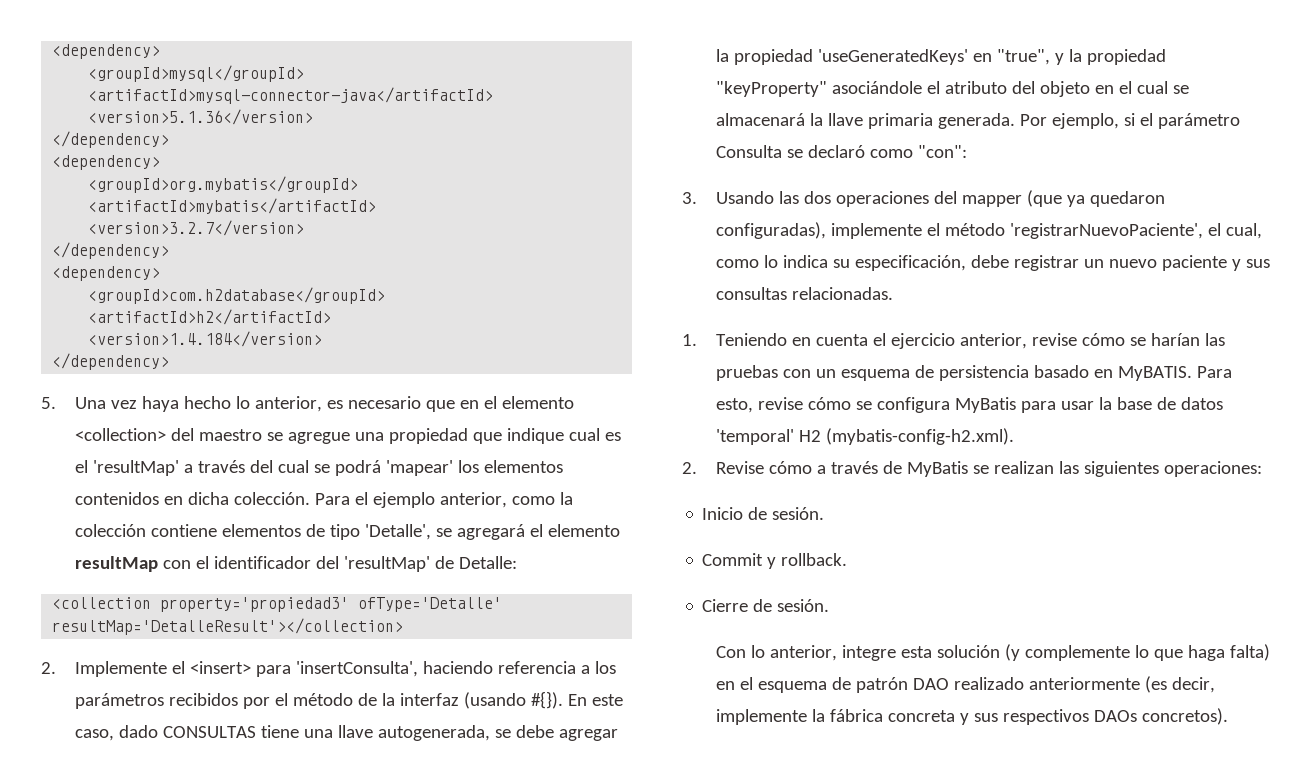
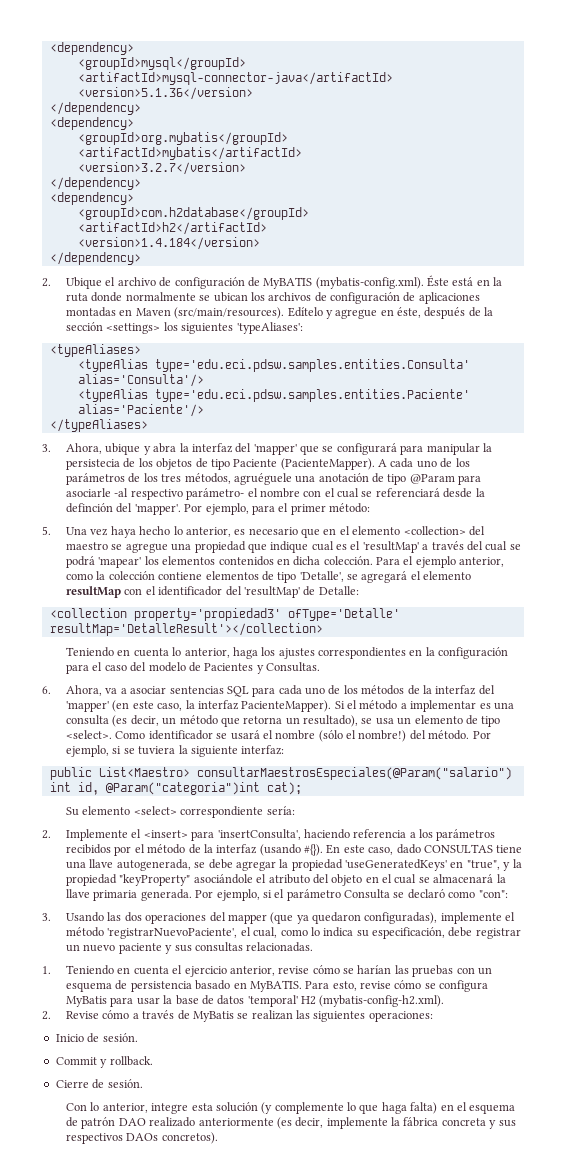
+ 2. Ubique el archivo de configuración de MyBATIS (mybatis-config.xml). Éste está en la ruta donde normalmente se ubican los archivos de configuración de aplicaciones montadas en Maven (src/main/resources). Edítelo y agregue en éste, después de la sección <settings> los siguientes 'typeAliases':
+ <typeAliases>
+ <typeAlias type='edu.eci.pdsw.samples.entities.Consulta' alias='Consulta'/>
+ <typeAlias type='edu.eci.pdsw.samples.entities.Paciente' alias='Paciente'/>
+ </typeAliases>
+ 3. Ahora, ubique y abra la interfaz del 'mapper' que se configurará para manipular la persistecia de los objetos de tipo Paciente (PacienteMapper). A cada uno de los parámetros de los tres métodos, agruéguele una anotación de tipo @Param para asociarle -al respectivo parámetro- el nombre con el cual se referenciará desde la definción del 'mapper'. Por ejemplo, para el primer método:
+ Teniendo en cuenta lo anterior, haga los ajustes correspondientes en la configuración para el caso del modelo de Pacientes y Consultas.
+ 6. Ahora, va a asociar sentencias SQL para cada uno de los métodos de la interfaz del 'mapper' (en este caso, la interfaz PacienteMapper). Si el método a implementar es una consulta (es decir, un método que retorna un resultado), se usa un elemento de tipo <select>. Como identificador se usará el nombre (sólo el nombre!) del método. Por ejemplo, si se tuviera la siguiente interfaz:
+ public List<Maestro> consultarMaestrosEspeciales(@Param("salario") int id, @Param("categoria")int cat);
+ Su elemento <select> correspondiente sería:

